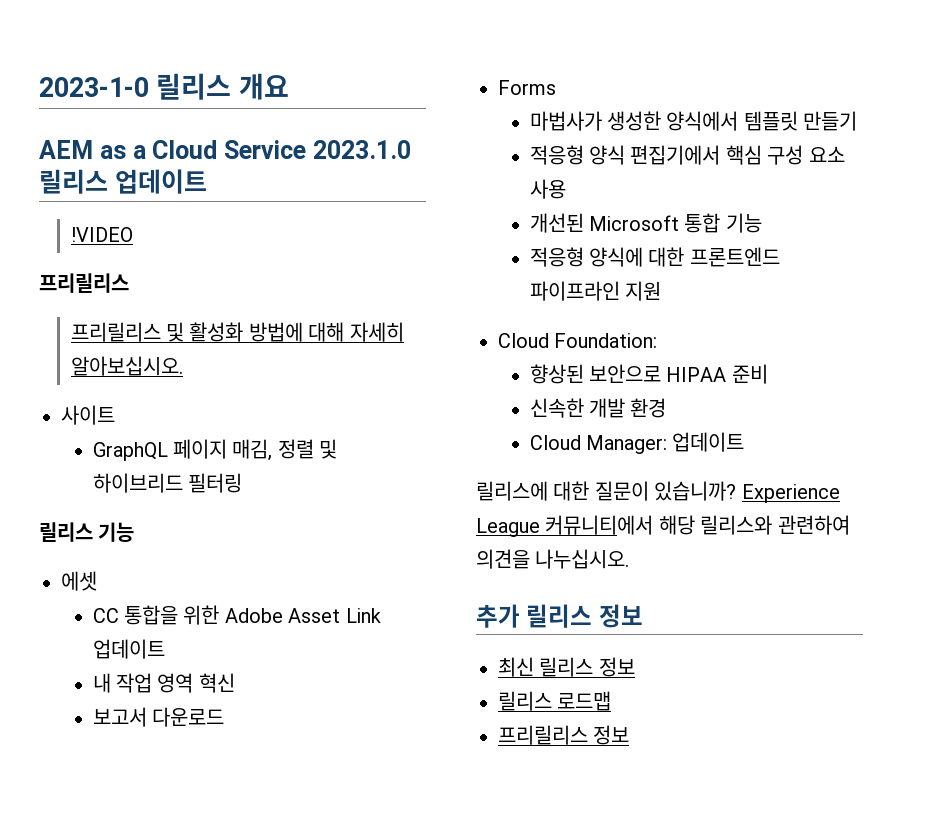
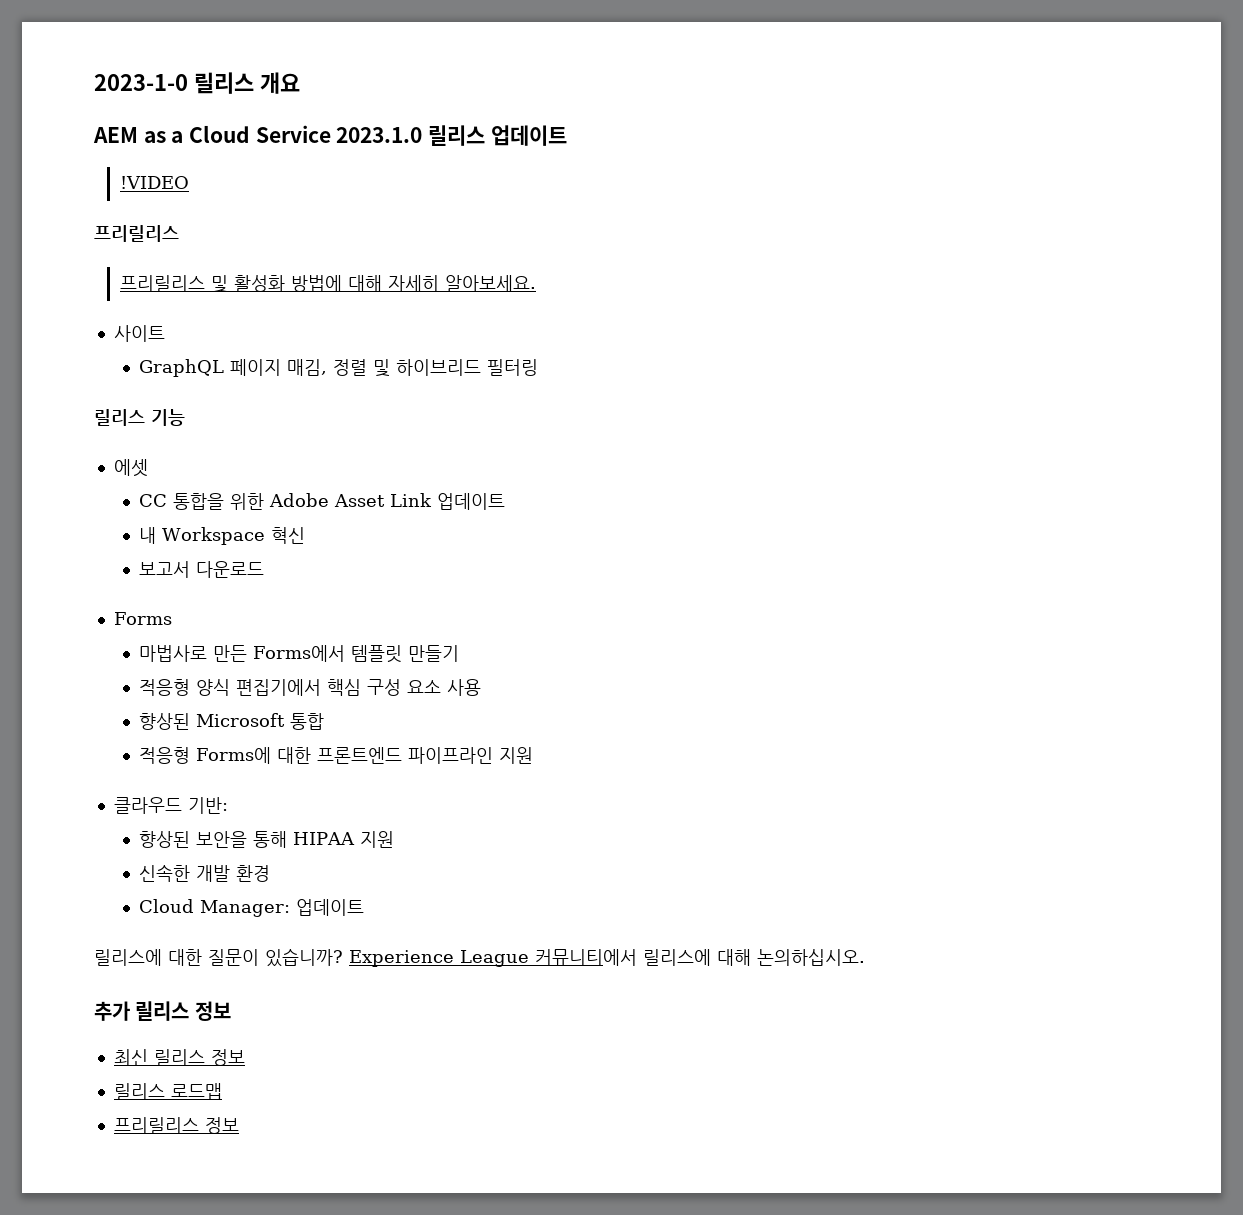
- 프리릴리스 및 활성화 방법에 대해 자세히 알아보십시오.
+ 프리릴리스 및 활성화 방법에 대해 자세히 알아보세요.
- 내 작업 영역 혁신
+ 내 Workspace 혁신
- 마법사가 생성한 양식에서 템플릿 만들기
+ 마법사로 만든 Forms에서 템플릿 만들기
- 개선된 Microsoft 통합 기능
- 적응형 양식에 대한 프론트엔드 파이프라인 지원
+ 향상된 Microsoft 통합
+ 적응형 Forms에 대한 프론트엔드 파이프라인 지원
- Cloud Foundation:
- 향상된 보안으로 HIPAA 준비
+ 클라우드 기반:
+ 향상된 보안을 통해 HIPAA 지원
- Experience League 커뮤니티에서 해당 릴리스와 관련하여 의견을 나누십시오.
+ Experience League 커뮤니티에서 릴리스에 대해 논의하십시오.

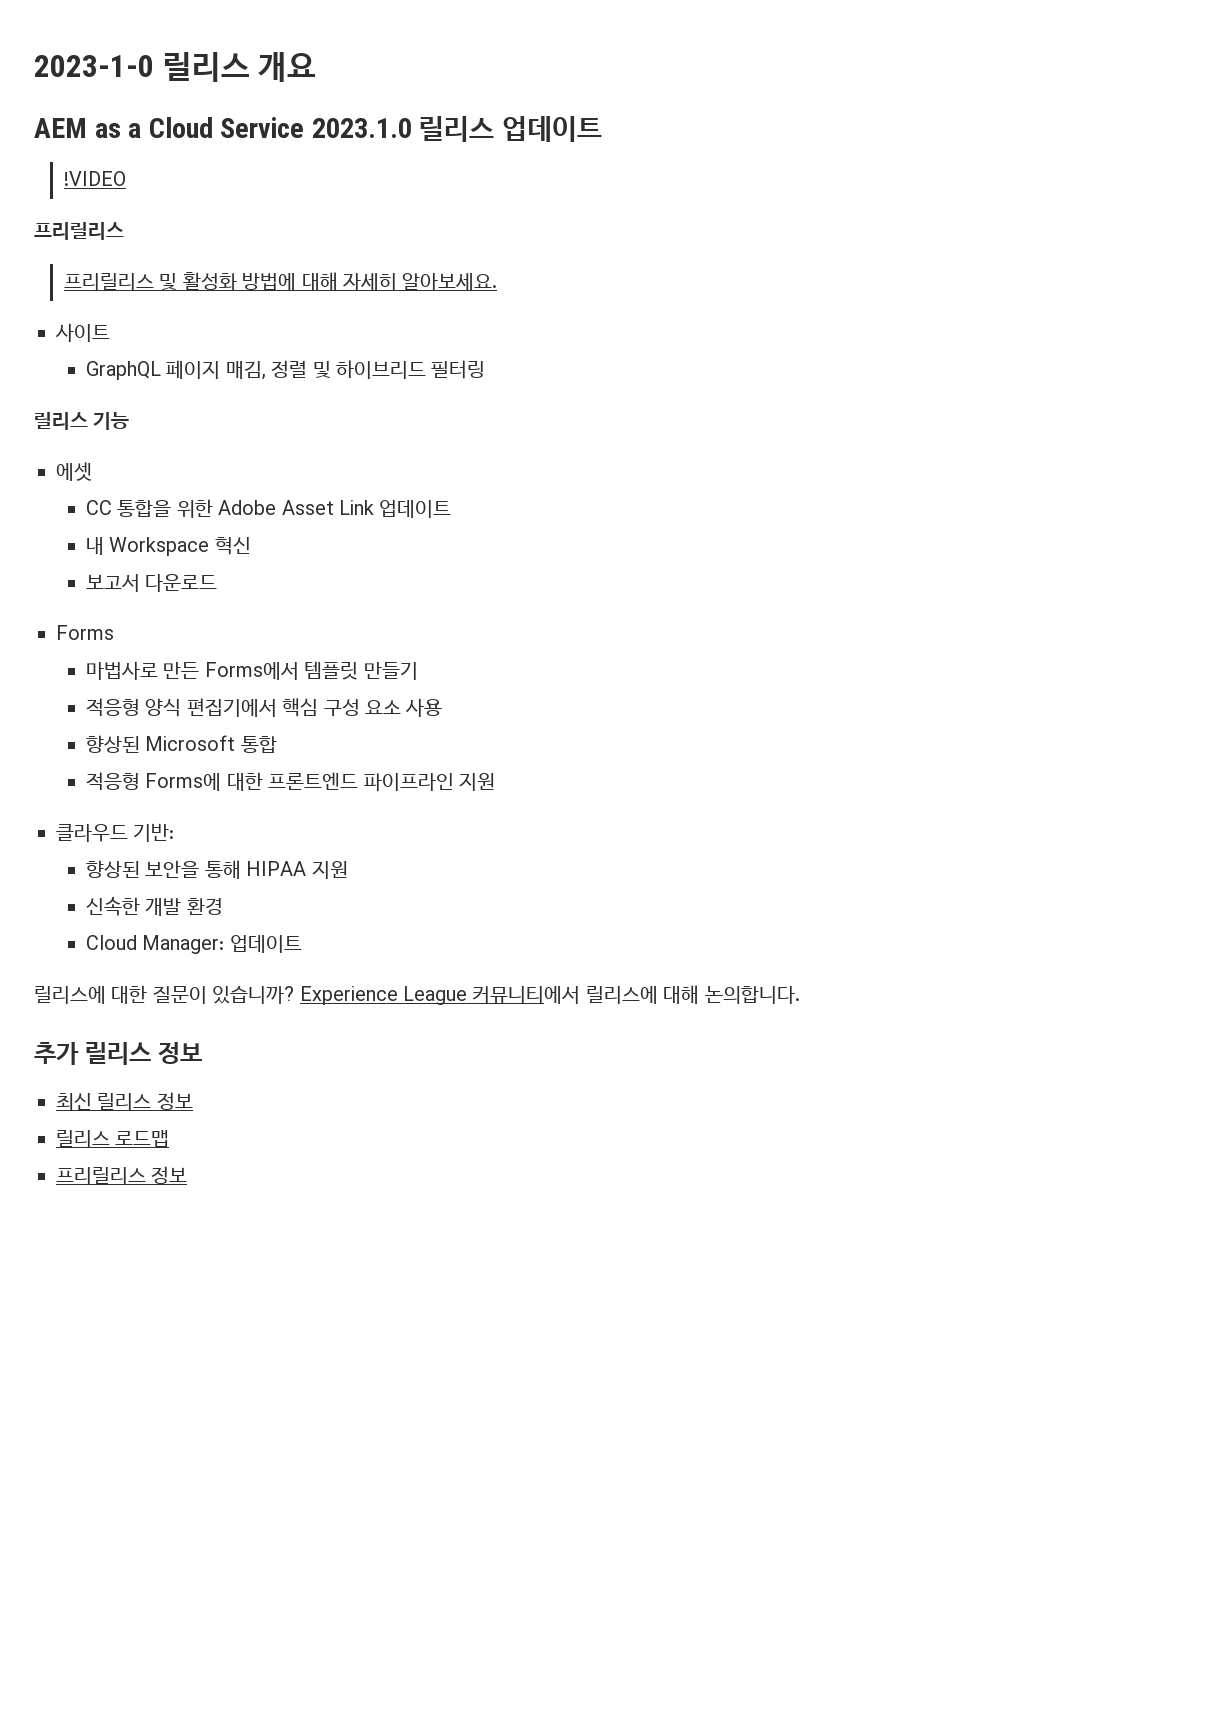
- Experience League 커뮤니티에서 릴리스에 대해 논의하십시오.
+ Experience League 커뮤니티에서 릴리스에 대해 논의합니다.

